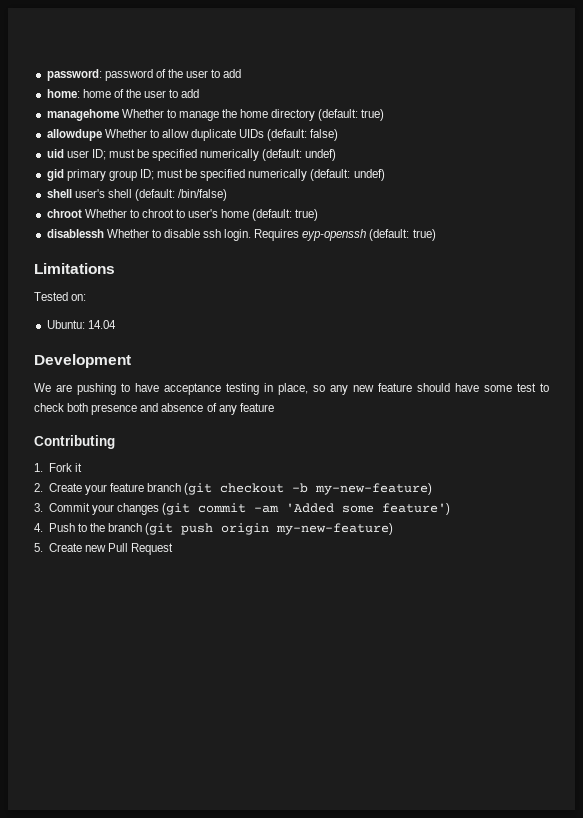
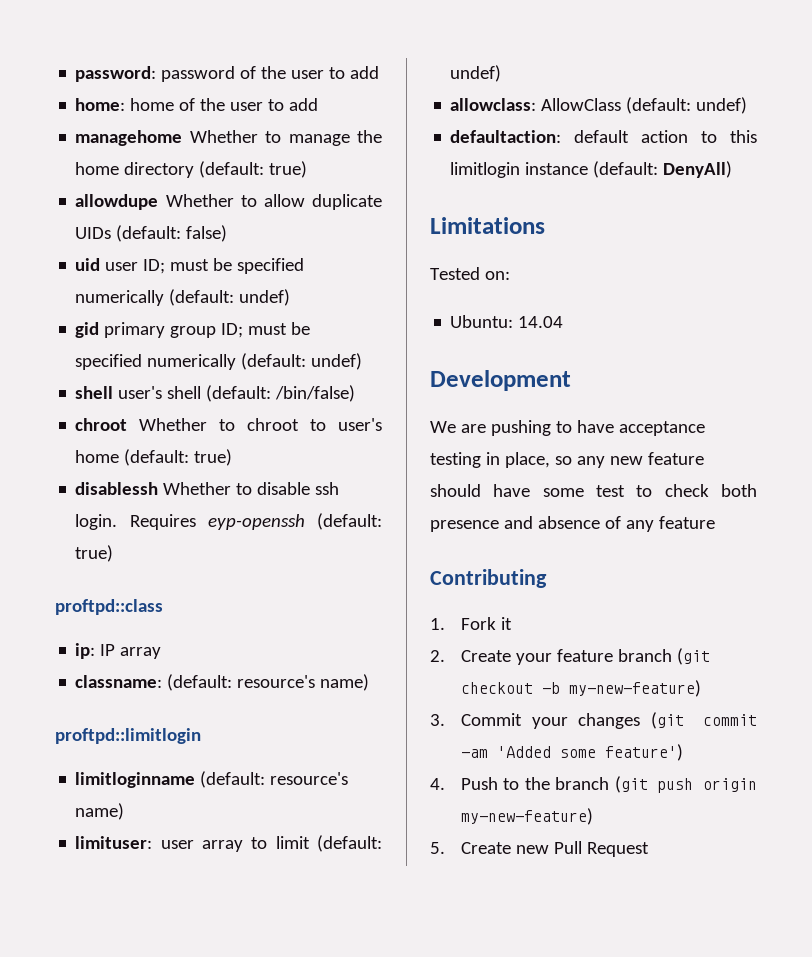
+ proftpd::class
+ ip: IP array
+ classname: (default: resource's name)
+ proftpd::limitlogin
+ limitloginname (default: resource's name)
+ limituser: user array to limit (default: undef)
+ allowclass: AllowClass (default: undef)
+ defaultaction: default action to this limitlogin instance (default: DenyAll)

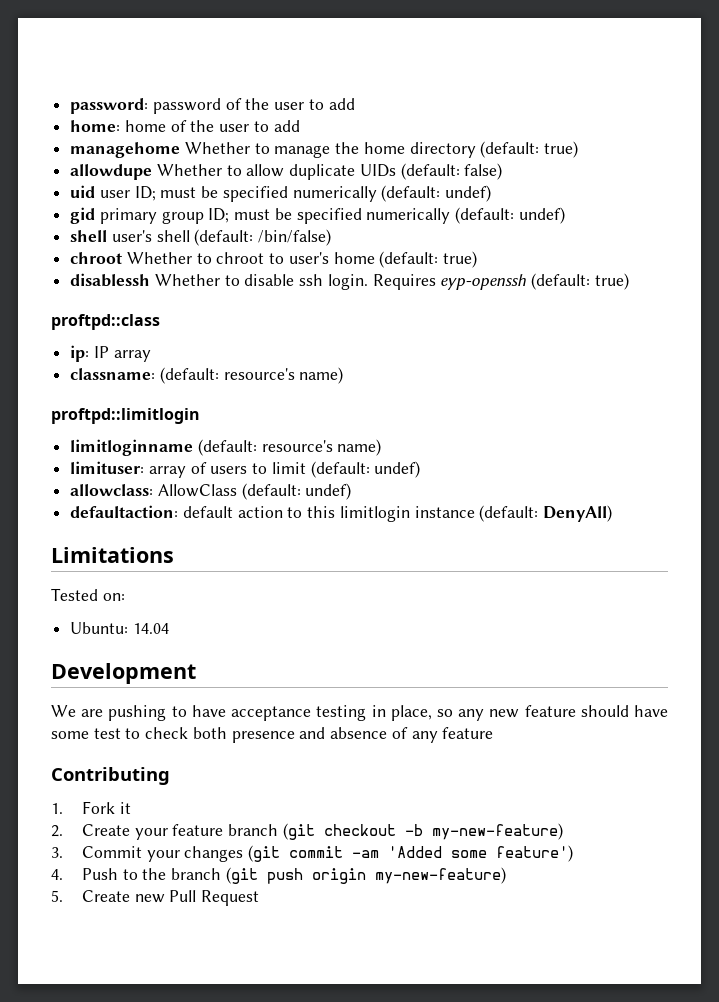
- limituser: user array to limit (default: undef)
+ limituser: array of users to limit (default: undef)

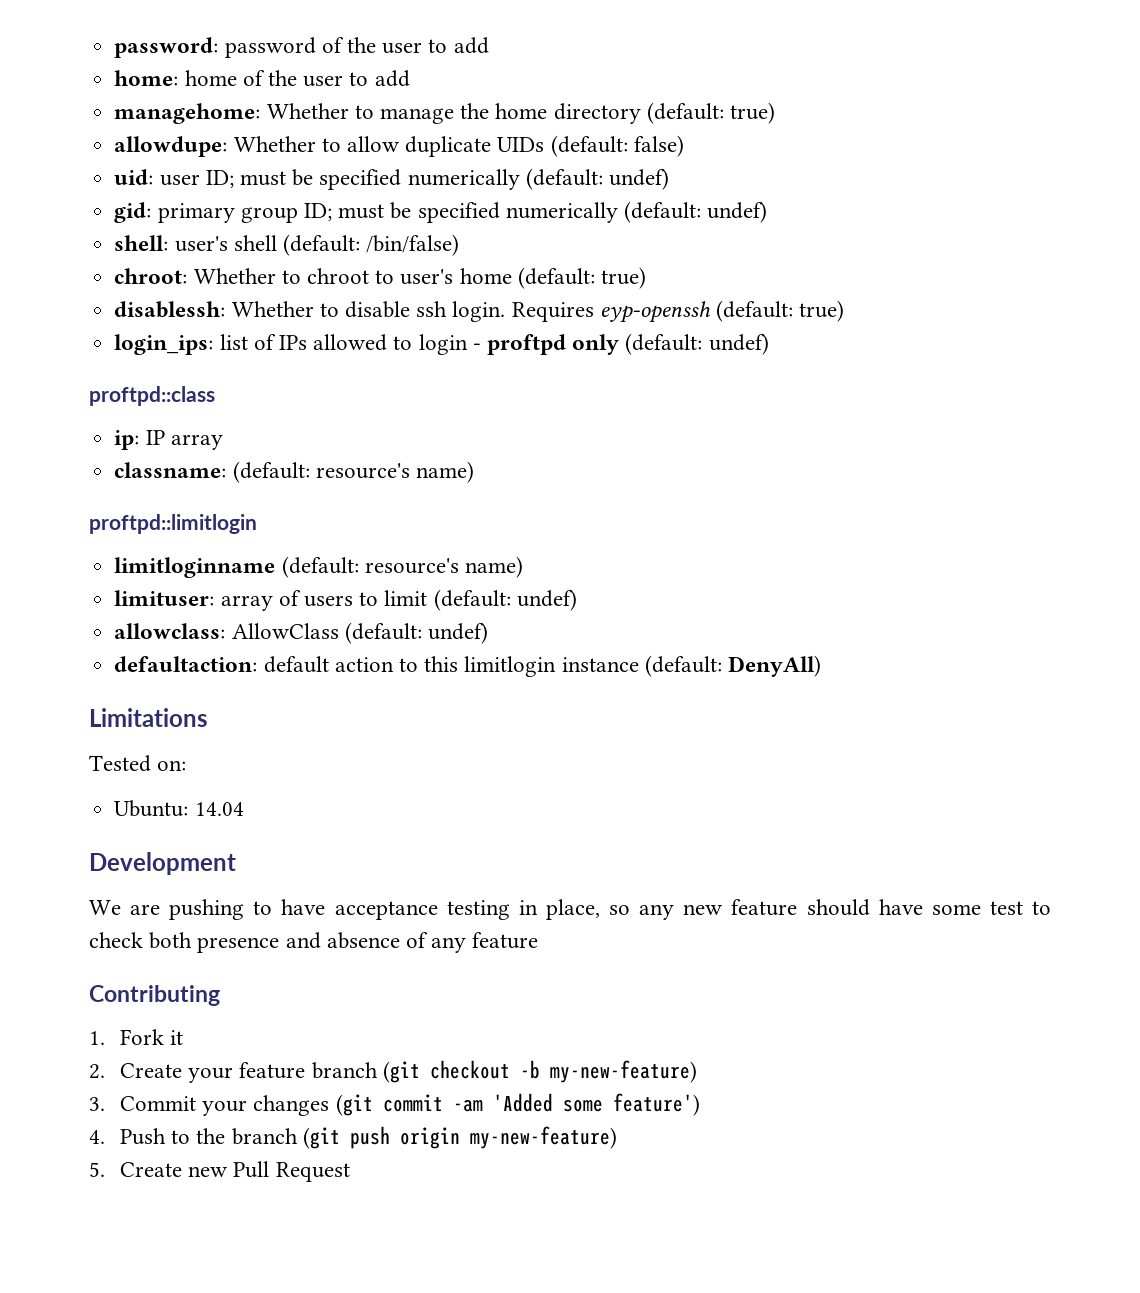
- managehome Whether to manage the home directory (default: true)
+ managehome: Whether to manage the home directory (default: true)
- allowdupe Whether to allow duplicate UIDs (default: false)
+ allowdupe: Whether to allow duplicate UIDs (default: false)
- uid user ID; must be specified numerically (default: undef)
+ uid: user ID; must be specified numerically (default: undef)
- gid primary group ID; must be specified numerically (default: undef)
+ gid: primary group ID; must be specified numerically (default: undef)
- shell user's shell (default: /bin/false)
+ shell: user's shell (default: /bin/false)
- chroot Whether to chroot to user's home (default: true)
+ chroot: Whether to chroot to user's home (default: true)
- disablessh Whether to disable ssh login.
+ disablessh: Whether to disable ssh login.
+ login_ips: list of IPs allowed to login - proftpd only (default: undef)

